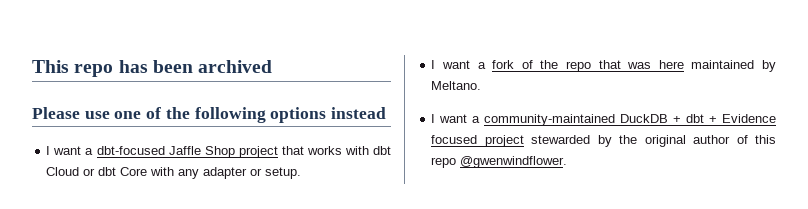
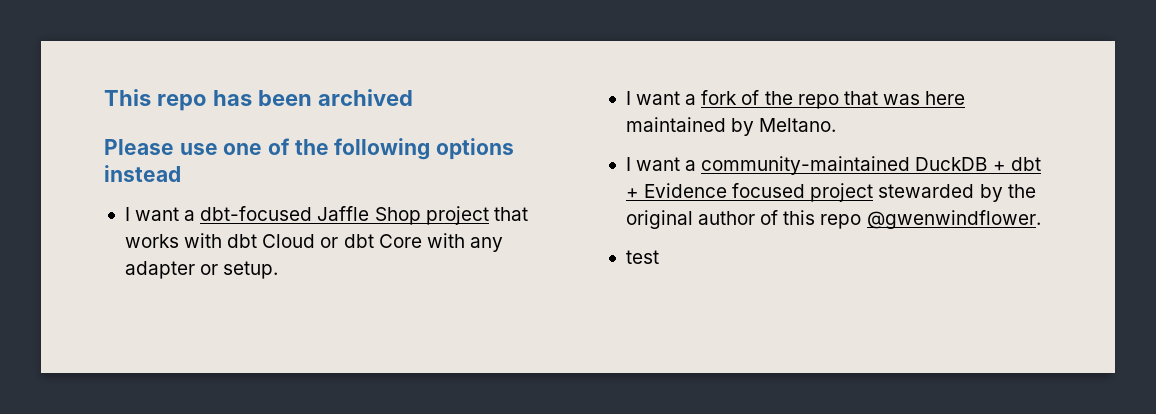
+ test

